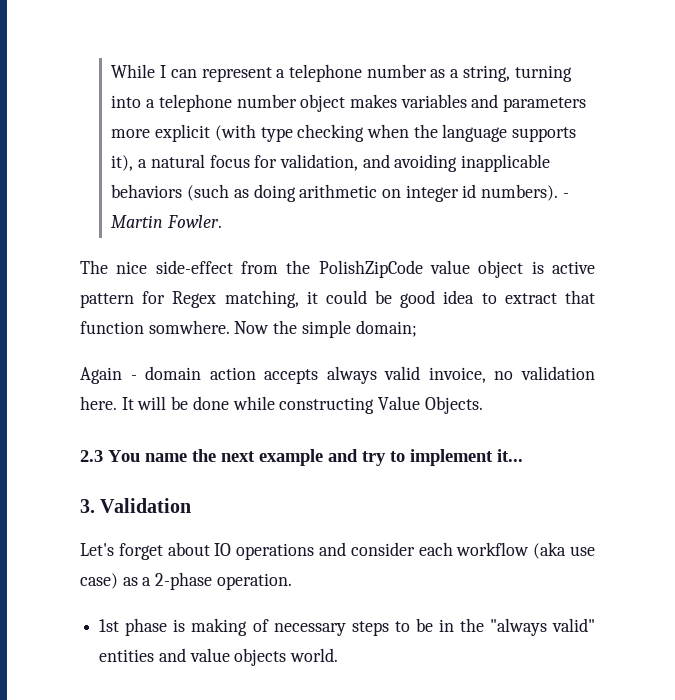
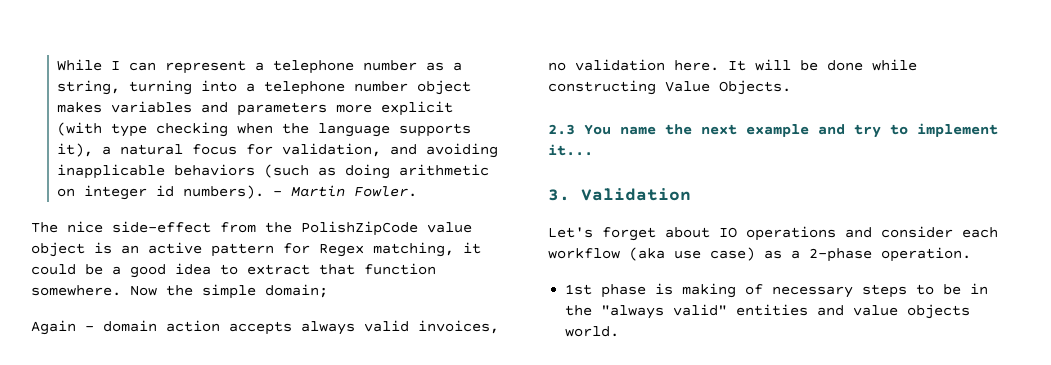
- The nice side-effect from the PolishZipCode value object is active pattern for Regex matching, it could be good idea to extract that function somwhere.
+ The nice side-effect from the PolishZipCode value object is an active pattern for Regex matching, it could be a good idea to extract that function somewhere.
- Again - domain action accepts always valid invoice, no validation here.
+ Again - domain action accepts always valid invoices, no validation here.

